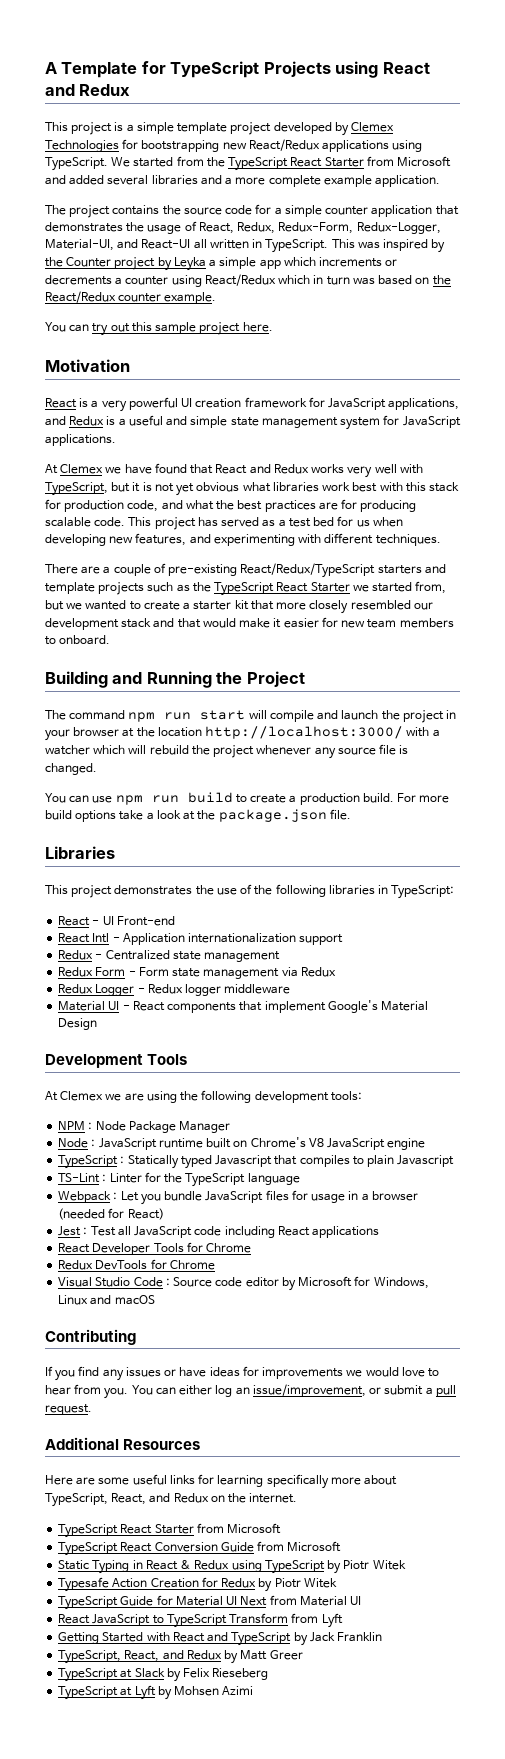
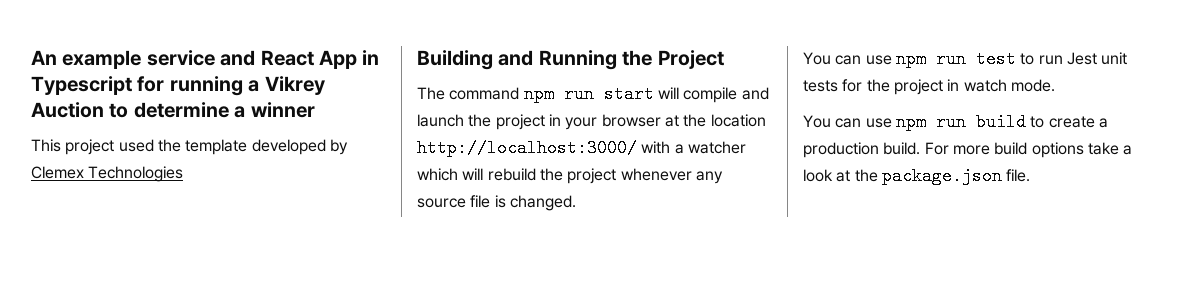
- A Template for TypeScript Projects using React and Redux
- This project is a simple template project developed by Clemex Technologies for bootstrapping new React/Redux applications using TypeScript. We started from the TypeScript React Starter from Microsoft and added several libraries and a more complete example application.
- The project contains the source code for a simple counter application that demonstrates the usage of React, Redux, Redux-Form, Redux-Logger, Material-UI, and React-UI all written in TypeScript. This was inspired by the Counter project by Leyka a simple app which increments or decrements a counter using React/Redux which in turn was based on the React/Redux counter example.
- You can try out this sample project here.
- Motivation
- React is a very powerful UI creation framework for JavaScript applications, and Redux is a useful and simple state management system for JavaScript applications.
- At Clemex we have found that React and Redux works very well with TypeScript, but it is not yet obvious what libraries work best with this stack for production code, and what the best practices are for producing scalable code. This project has served as a test bed for us when developing new features, and experimenting with different techniques.
- There are a couple of pre-existing React/Redux/TypeScript starters and template projects such as the TypeScript React Starter we started from, but we wanted to create a starter kit that more closely resembled our development stack and that would make it easier for new team members to onboard.
+ An example service and React App in Typescript for running a Vikrey Auction to determine a winner
+ This project used the template developed by Clemex Technologies
+ You can use npm run test to run Jest unit tests for the project in watch mode.
- Libraries
- This project demonstrates the use of the following libraries in TypeScript:
- React - UI Front-end
- React Intl - Application internationalization support
- Redux - Centralized state management
- Redux Form - Form state management via Redux
- Redux Logger - Redux logger middleware
- Material UI - React components that implement Google's Material Design
- Development Tools
- At Clemex we are using the following development tools:
- NPM : Node Package Manager
- Node : JavaScript runtime built on Chrome's V8 JavaScript engine
- TypeScript : Statically typed Javascript that compiles to plain Javascript
- TS-Lint : Linter for the TypeScript language
- Webpack : Let you bundle JavaScript files for usage in a browser (needed for React)
- Jest : Test all JavaScript code including React applications
- React Developer Tools for Chrome
- Redux DevTools for Chrome
- Visual Studio Code : Source code editor by Microsoft for Windows, Linux and macOS
- Contributing
- If you find any issues or have ideas for improvements we would love to hear from you. You can either log an issue/improvement, or submit a pull request.
- Additional Resources
- Here are some useful links for learning specifically more about TypeScript, React, and Redux on the internet.
- TypeScript React Starter from Microsoft
- TypeScript React Conversion Guide from Microsoft
- Static Typing in React & Redux using TypeScript by Piotr Witek
- Typesafe Action Creation for Redux by Piotr Witek
- TypeScript Guide for Material UI Next from Material UI
- React JavaScript to TypeScript Transform from Lyft
- Getting Started with React and TypeScript by Jack Franklin
- TypeScript, React, and Redux by Matt Greer
- TypeScript at Slack by Felix Rieseberg
- TypeScript at Lyft by Mohsen Azimi

